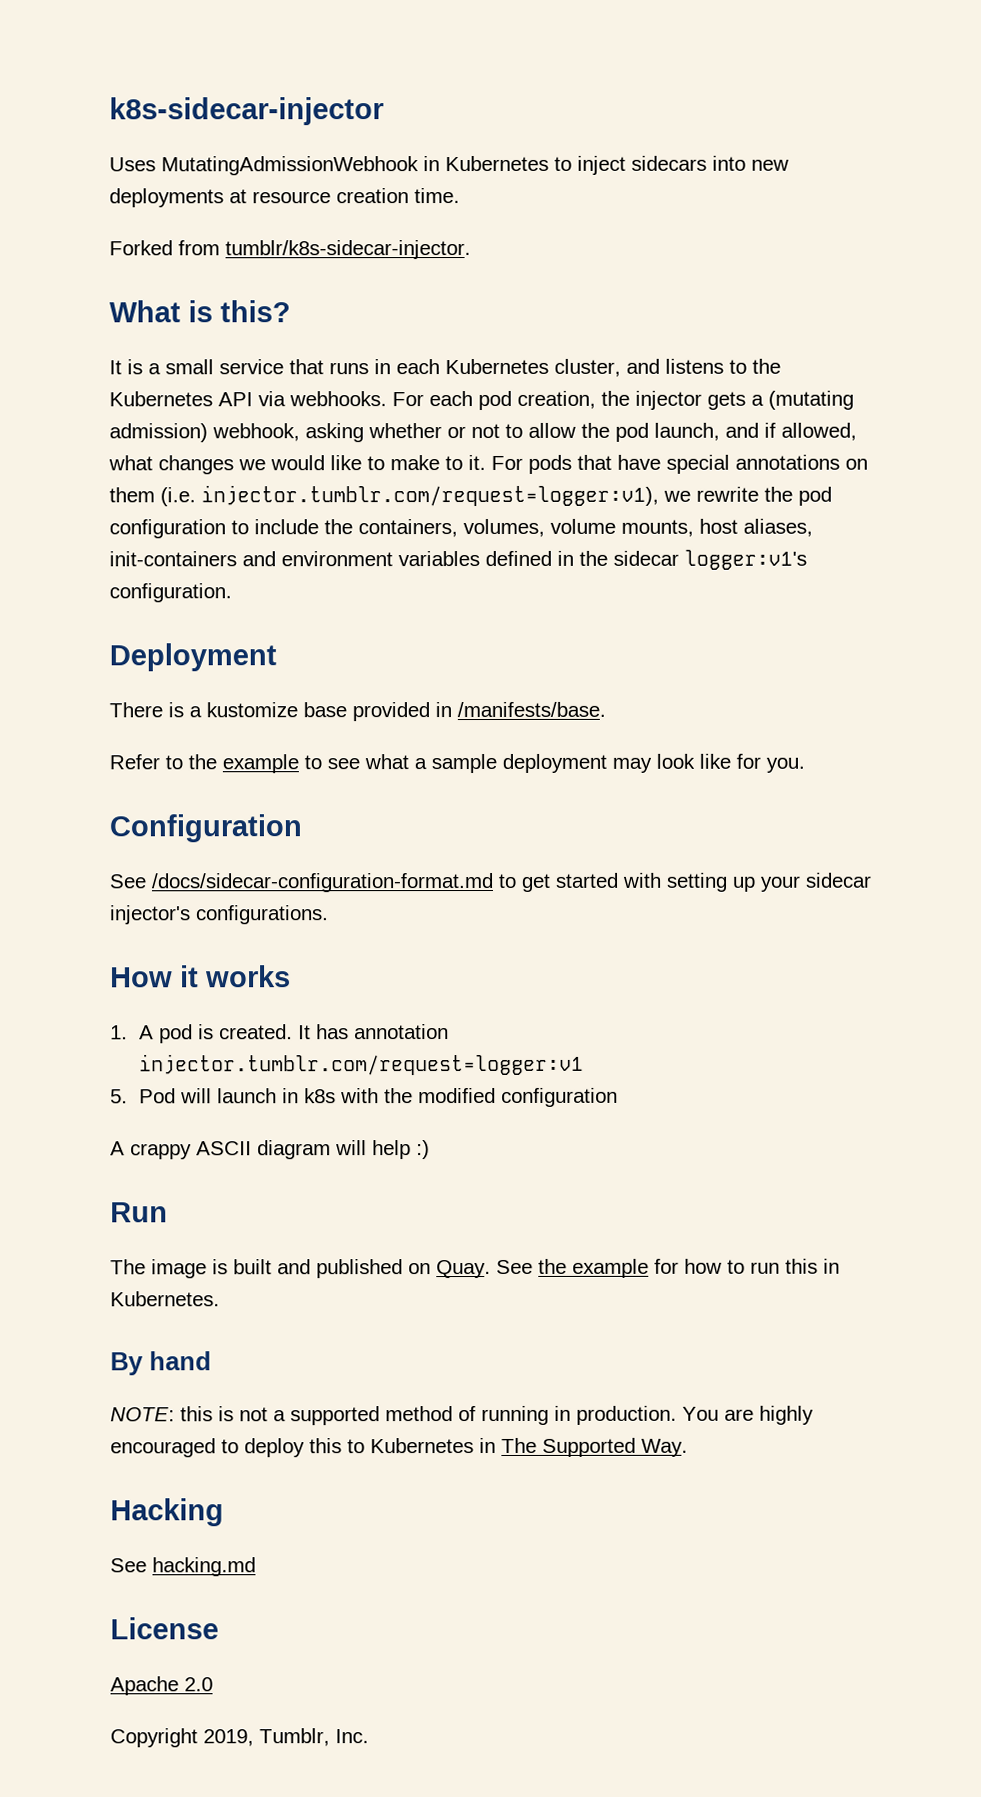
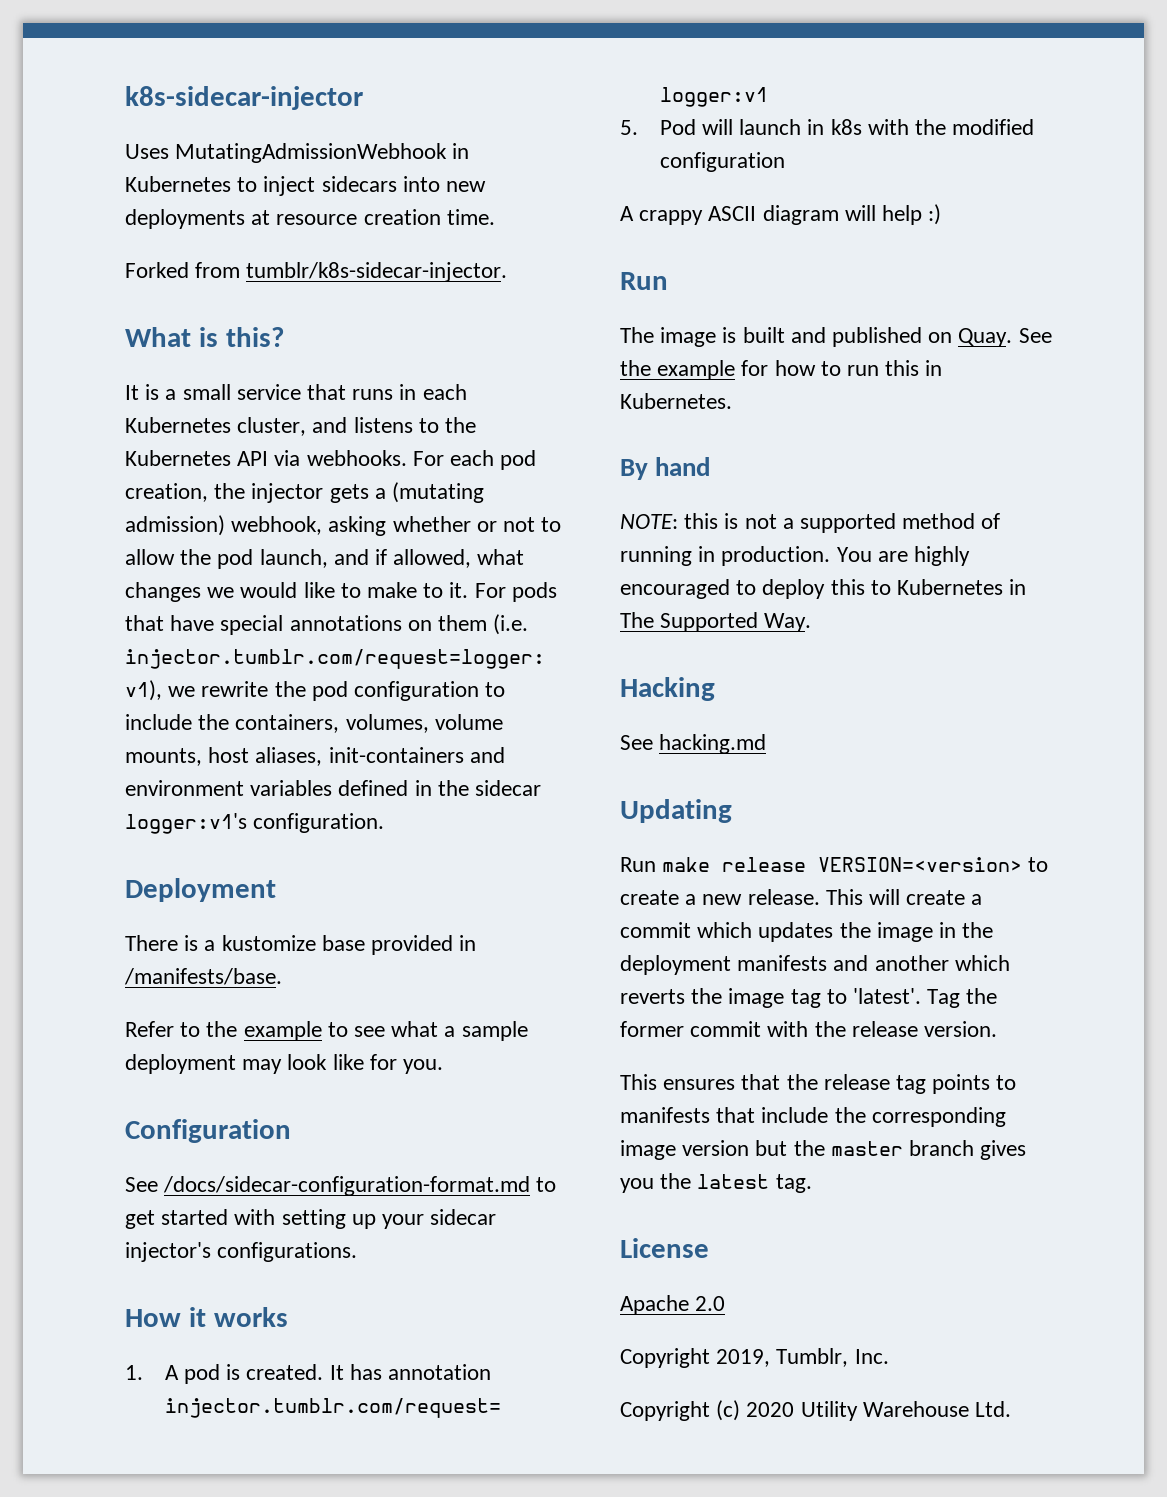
+ Updating
+ Run make release VERSION=<version> to create a new release. This will create a commit which updates the image in the deployment manifests and another which reverts the image tag to 'latest'. Tag the former commit with the release version.
+ This ensures that the release tag points to manifests that include the corresponding image version but the master branch gives you the latest tag.
+ Copyright (c) 2020 Utility Warehouse Ltd.

